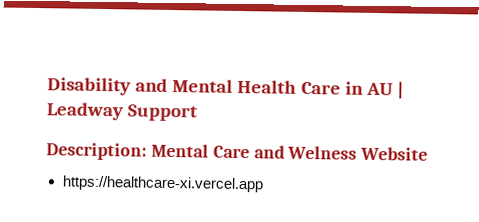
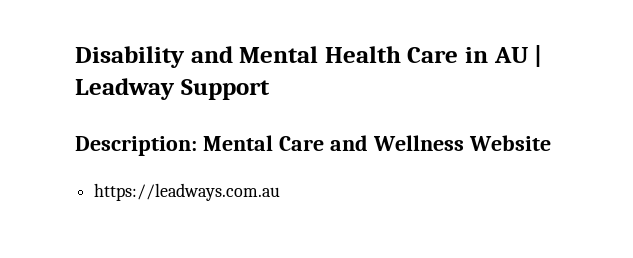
- Description: Mental Care and Welness Website
+ Description: Mental Care and Wellness Website
- https://healthcare-xi.vercel.app
+ https://leadways.com.au

